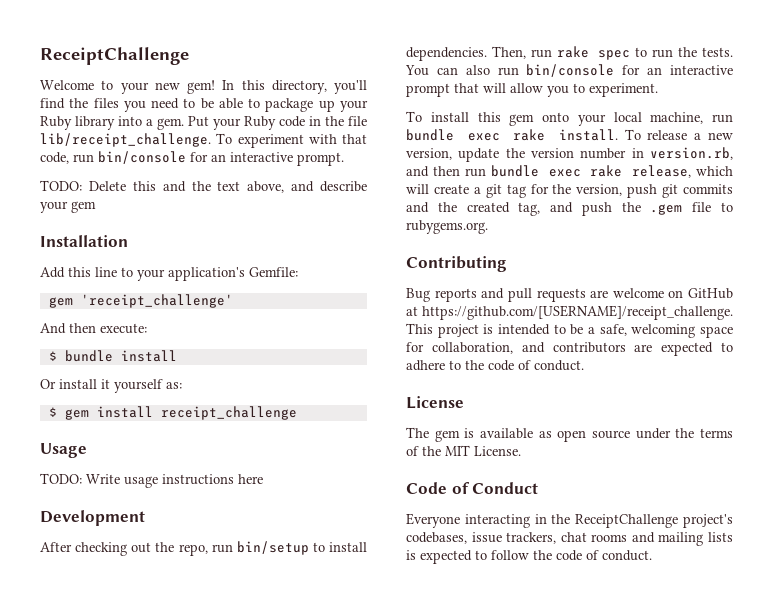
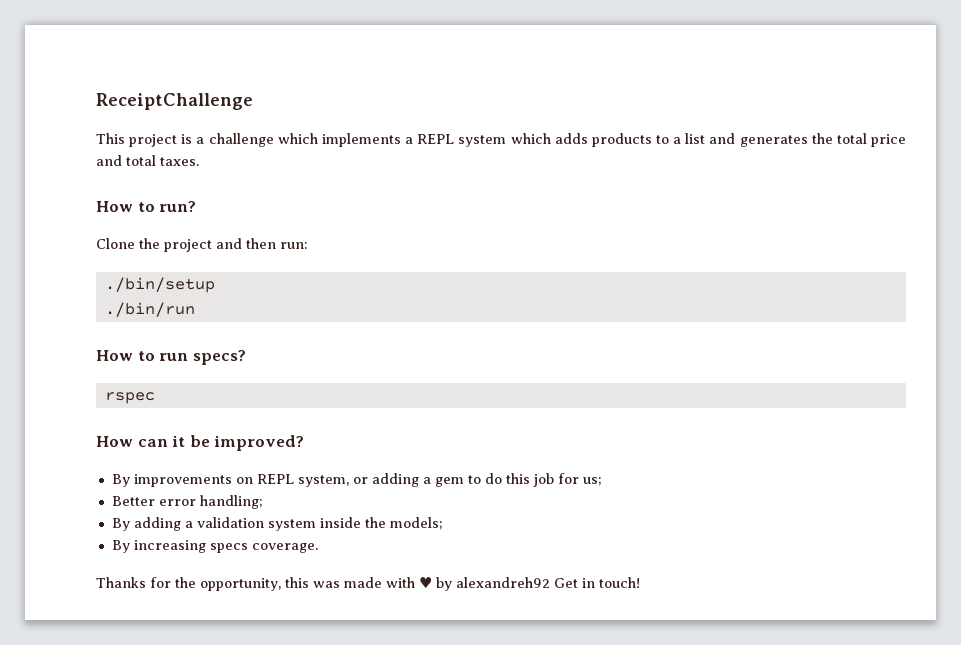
- Welcome to your new gem! In this directory, you'll find the files you need to be able to package up your Ruby library into a gem. Put your Ruby code in the file lib/receipt_challenge. To experiment with that code, run bin/console for an interactive prompt.
- TODO: Delete this and the text above, and describe your gem
- Installation
- Add this line to your application's Gemfile:
- gem 'receipt_challenge'
- And then execute:
- $ bundle install
- Or install it yourself as:
- $ gem install receipt_challenge
- Usage
- TODO: Write usage instructions here
- Development
- After checking out the repo, run bin/setup to install dependencies. Then, run rake spec to run the tests. You can also run bin/console for an interactive prompt that will allow you to experiment.
- To install this gem onto your local machine, run bundle exec rake install. To release a new version, update the version number in version.rb, and then run bundle exec rake release, which will create a git tag for the version, push git commits and the created tag, and push the .gem file to rubygems.org.
- Contributing
- Bug reports and pull requests are welcome on GitHub at https://github.com/[USERNAME]/receipt_challenge. This project is intended to be a safe, welcoming space for collaboration, and contributors are expected to adhere to the code of conduct.
- License
- The gem is available as open source under the terms of the MIT License.
- Code of Conduct
- Everyone interacting in the ReceiptChallenge project's codebases, issue trackers, chat rooms and mailing lists is expected to follow the code of conduct.
+ This project is a challenge which implements a REPL system which adds products to a list and generates the total price and total taxes.
+ How to run?
+ Clone the project and then run:
+ ./bin/setup
+ ./bin/run
+ How to run specs?
+ rspec
+ How can it be improved?
+ By improvements on REPL system, or adding a gem to do this job for us;
+ Better error handling;
+ By adding a validation system inside the models;
+ By increasing specs coverage.
+ Thanks for the opportunity, this was made with ♥ by alexandreh92 Get in touch!

